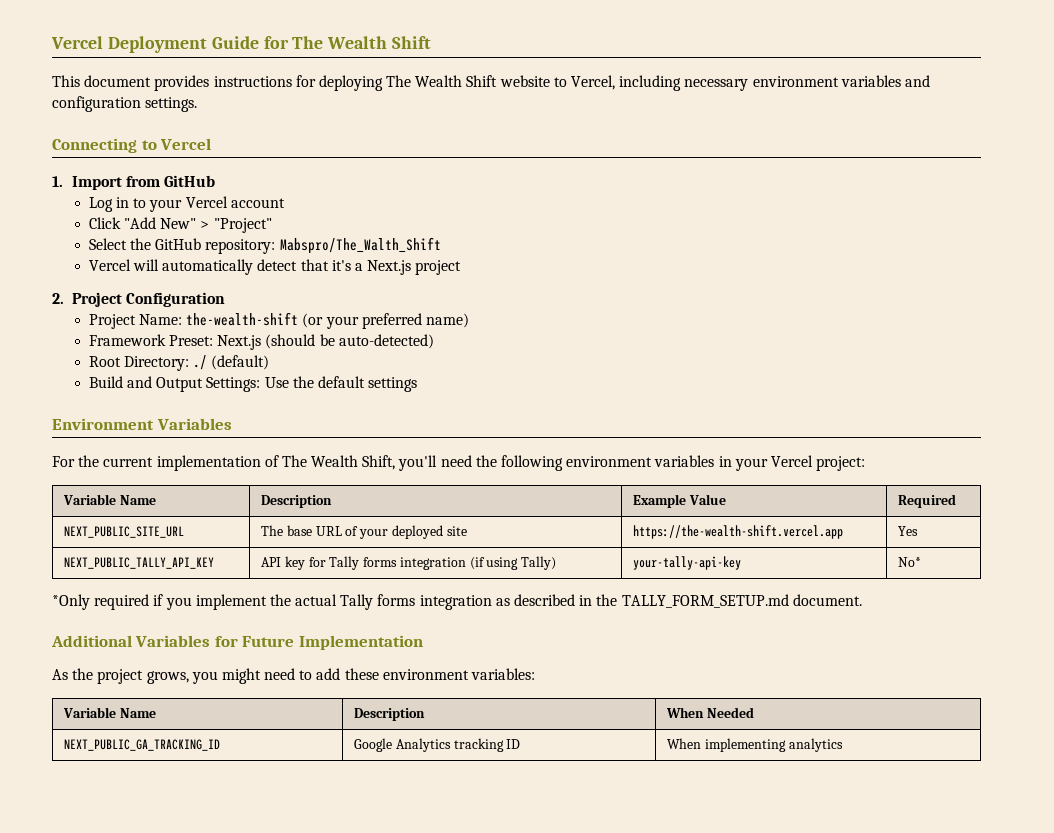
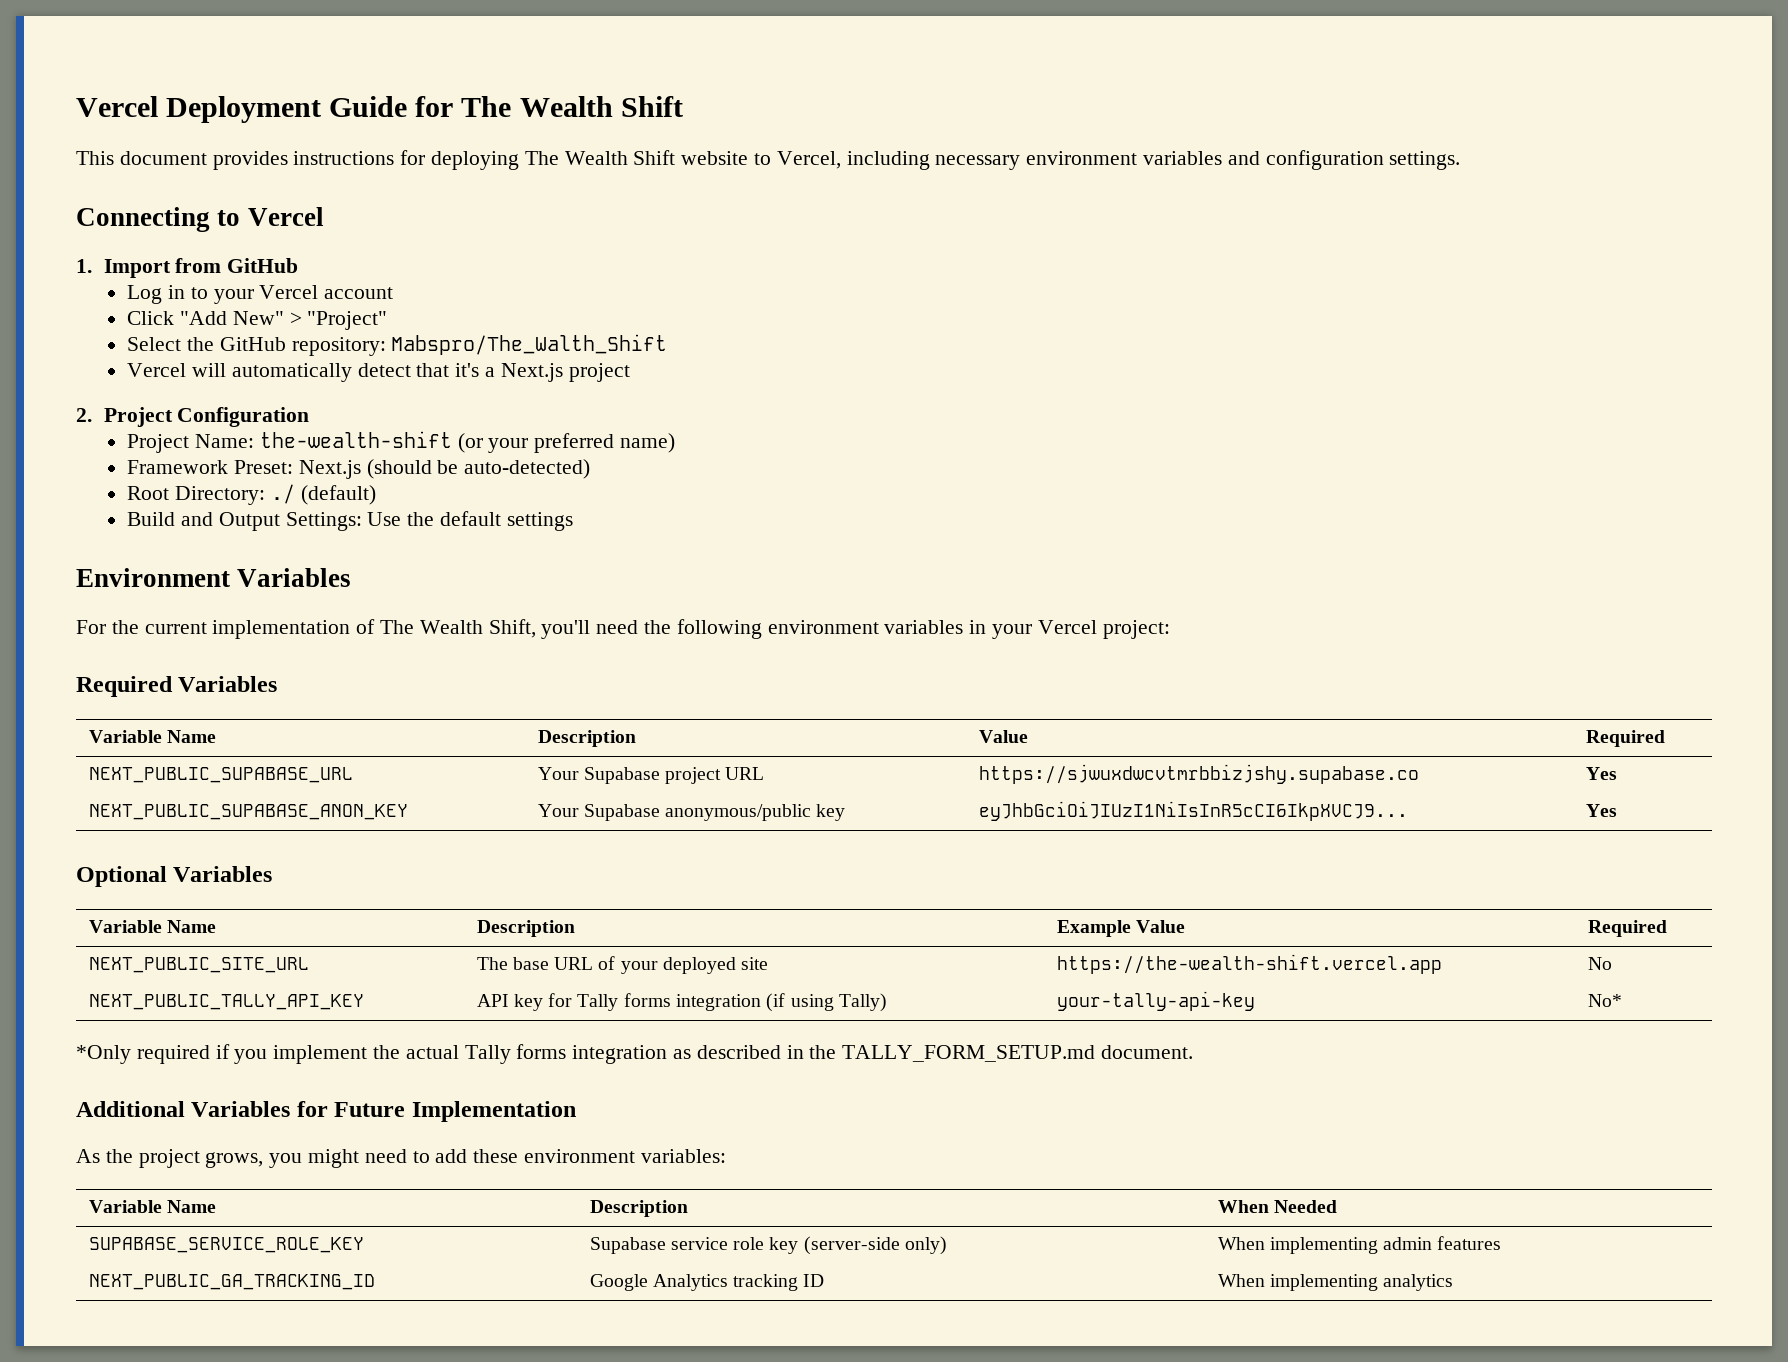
+ Required Variables
+ Variable Name | Description | Value | Required
+ NEXT_PUBLIC_SUPABASE_URL | Your Supabase project URL | https://sjwuxdwcvtmrbbizjshy.supabase.co | Yes
+ NEXT_PUBLIC_SUPABASE_ANON_KEY | Your Supabase anonymous/public key | eyJhbGciOiJIUzI1NiIsInR5cCI6IkpXVCJ9... | Yes
+ Optional Variables
- NEXT_PUBLIC_SITE_URL | The base URL of your deployed site | https://the-wealth-shift.vercel.app | Yes
+ NEXT_PUBLIC_SITE_URL | The base URL of your deployed site | https://the-wealth-shift.vercel.app | No
+ SUPABASE_SERVICE_ROLE_KEY | Supabase service role key (server-side only) | When implementing admin features

